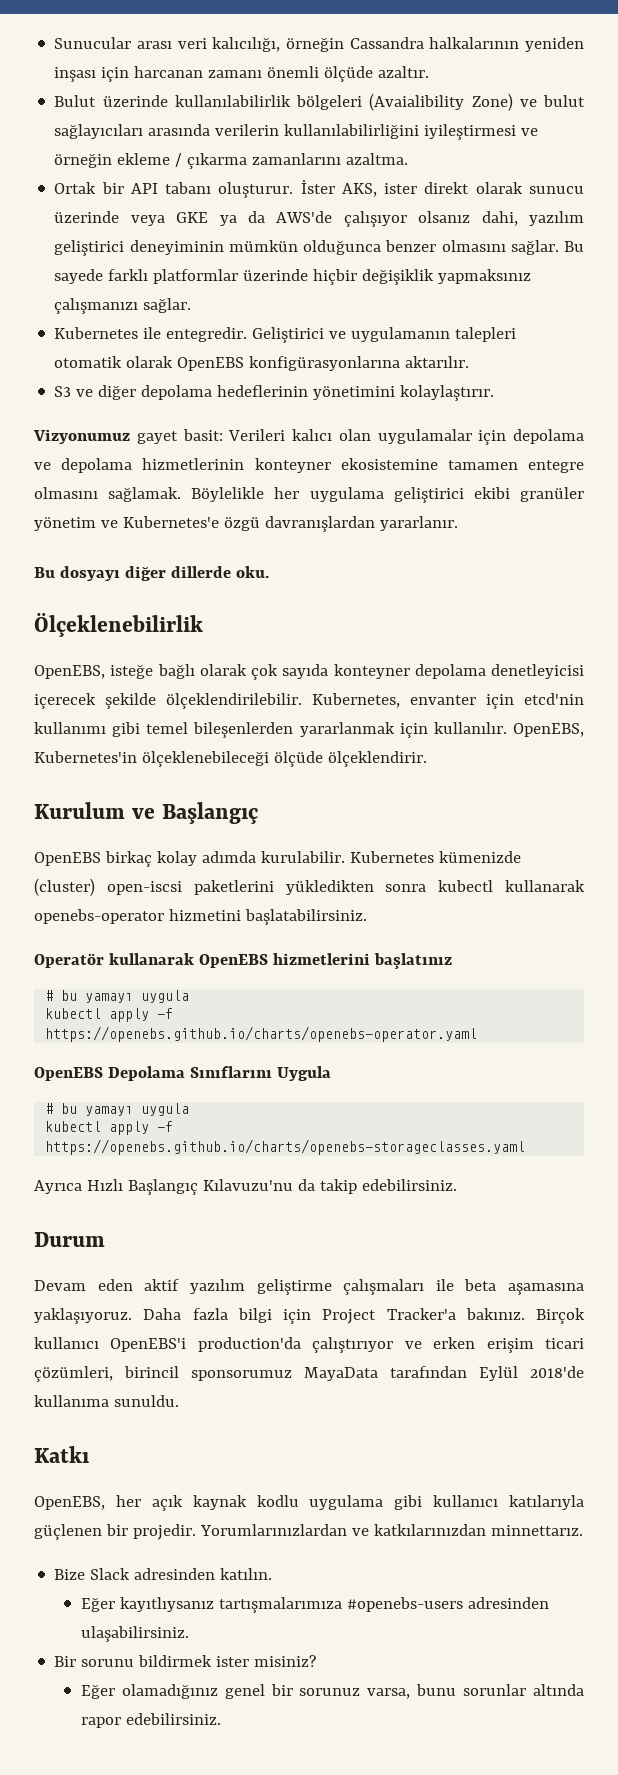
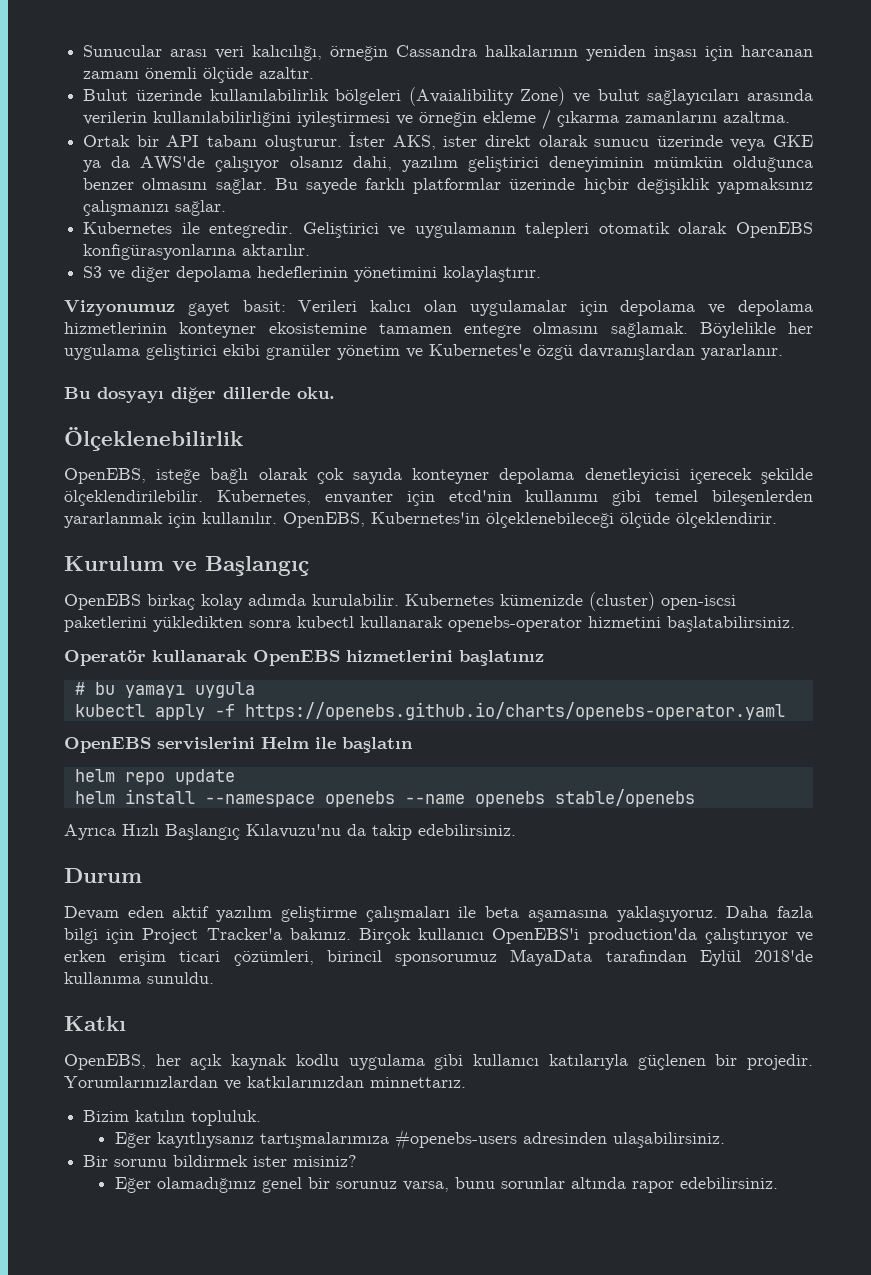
- OpenEBS Depolama Sınıflarını Uygula
- # bu yamayı uygula
- kubectl apply -f https://openebs.github.io/charts/openebs-storageclasses.yaml
+ OpenEBS servislerini Helm ile başlatın
+ helm repo update
+ helm install --namespace openebs --name openebs stable/openebs
- Bize Slack adresinden katılın.
+ Bizim katılın topluluk.

